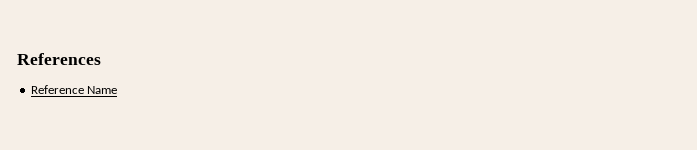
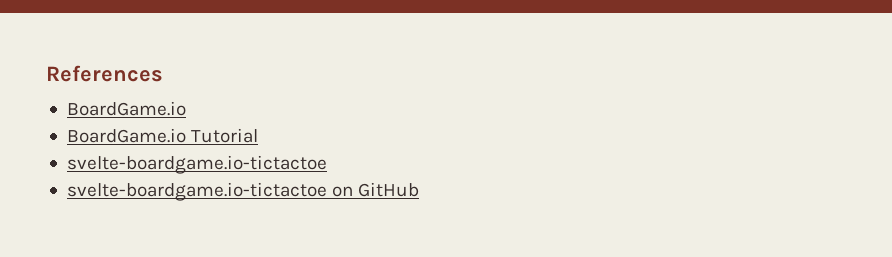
  References
- Reference Name
+ BoardGame.io
+ BoardGame.io Tutorial
+ svelte-boardgame.io-tictactoe
+ svelte-boardgame.io-tictactoe on GitHub

